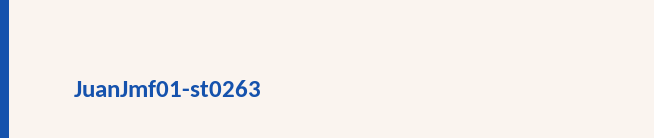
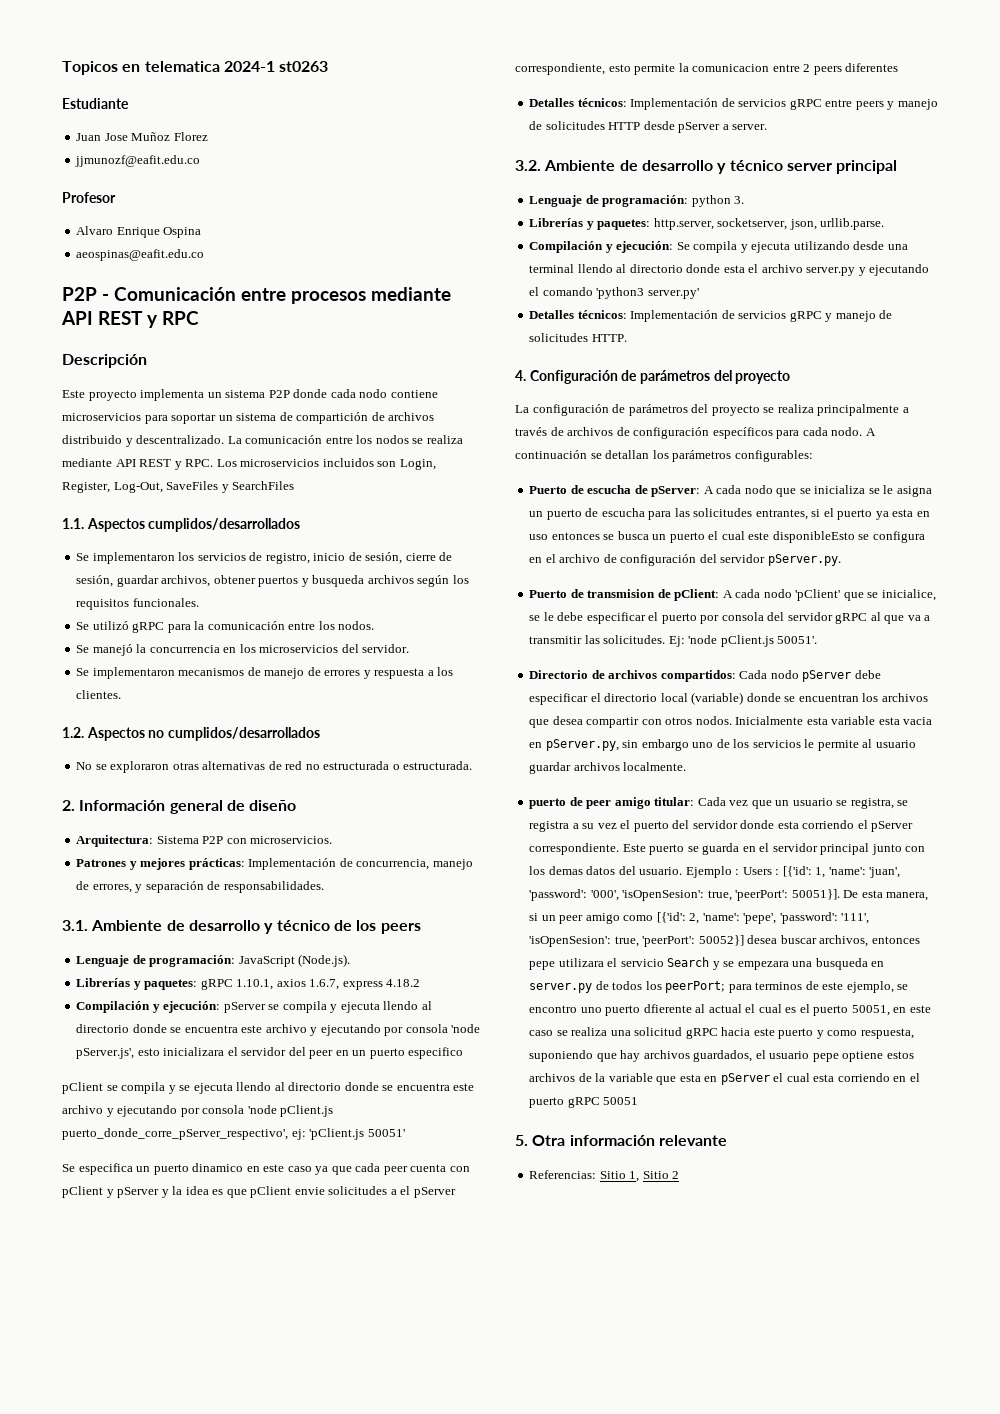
- JuanJmf01-st0263
+ Topicos en telematica 2024-1 st0263
+ Estudiante
+ Juan Jose Muñoz Florez
+ jjmunozf@eafit.edu.co
+ Profesor
+ Alvaro Enrique Ospina
+ aeospinas@eafit.edu.co
+ P2P - Comunicación entre procesos mediante API REST y RPC
+ Descripción
+ Este proyecto implementa un sistema P2P donde cada nodo contiene microservicios para soportar un sistema de compartición de archivos distribuido y descentralizado. La comunicación entre los nodos se realiza mediante API REST y RPC. Los microservicios incluidos son Login, Register, Log-Out, SaveFiles y SearchFiles
+ 1.1. Aspectos cumplidos/desarrollados
+ Se implementaron los servicios de registro, inicio de sesión, cierre de sesión, guardar archivos, obtener puertos y busqueda archivos según los requisitos funcionales.
+ Se utilizó gRPC para la comunicación entre los nodos.
+ Se manejó la concurrencia en los microservicios del servidor.
+ Se implementaron mecanismos de manejo de errores y respuesta a los clientes.
+ 1.2. Aspectos no cumplidos/desarrollados
+ No se exploraron otras alternativas de red no estructurada o estructurada.
+ 2. Información general de diseño
+ Arquitectura: Sistema P2P con microservicios.
+ Patrones y mejores prácticas: Implementación de concurrencia, manejo de errores, y separación de responsabilidades.
+ 3.1. Ambiente de desarrollo y técnico de los peers
+ Lenguaje de programación: JavaScript (Node.js).
+ Librerías y paquetes: gRPC 1.10.1, axios 1.6.7, express 4.18.2
+ Compilación y ejecución: pServer se compila y ejecuta llendo al directorio donde se encuentra este archivo y ejecutando por consola 'node pServer.js', esto inicializara el servidor del peer en un puerto especifico
+ pClient se compila y se ejecuta llendo al directorio donde se encuentra este archivo y ejecutando por consola 'node pClient.js puerto_donde_corre_pServer_respectivo', ej: 'pClient.js 50051'
+ Se especifica un puerto dinamico en este caso ya que cada peer cuenta con pClient y pServer y la idea es que pClient envie solicitudes a el pServer correspondiente, esto permite la comunicacion entre 2 peers diferentes
+ Detalles técnicos: Implementación de servicios gRPC entre peers y manejo de solicitudes HTTP desde pServer a server.
+ 3.2. Ambiente de desarrollo y técnico server principal
+ Lenguaje de programación: python 3.
+ Librerías y paquetes: http.server, socketserver, json, urllib.parse.
+ Compilación y ejecución: Se compila y ejecuta utilizando desde una terminal llendo al directorio donde esta el archivo server.py y ejecutando el comando 'python3 server.py'
+ Detalles técnicos: Implementación de servicios gRPC y manejo de solicitudes HTTP.
+ 4. Configuración de parámetros del proyecto
+ La configuración de parámetros del proyecto se realiza principalmente a través de archivos de configuración específicos para cada nodo. A continuación se detallan los parámetros configurables:
+ Puerto de escucha de pServer: A cada nodo que se inicializa se le asigna un puerto de escucha para las solicitudes entrantes, si el puerto ya esta en uso entonces se busca un puerto el cual este disponibleEsto se configura en el archivo de configuración del servidor pServer.py.
+ Puerto de transmision de pClient: A cada nodo 'pClient' que se inicialice, se le debe especificar el puerto por consola del servidor gRPC al que va a transmitir las solicitudes. Ej: 'node pClient.js 50051'.
+ Directorio de archivos compartidos: Cada nodo pServer debe especificar el directorio local (variable) donde se encuentran los archivos que desea compartir con otros nodos. Inicialmente esta variable esta vacia en pServer.py, sin embargo uno de los servicios le permite al usuario guardar archivos localmente.
+ puerto de peer amigo titular: Cada vez que un usuario se registra, se registra a su vez el puerto del servidor donde esta corriendo el pServer correspondiente. Este puerto se guarda en el servidor principal junto con los demas datos del usuario. Ejemplo : Users : [{'id': 1, 'name': 'juan', 'password': '000', 'isOpenSesion': true, 'peerPort': 50051}]. De esta manera, si un peer amigo como [{'id': 2, 'name': 'pepe', 'password': '111', 'isOpenSesion': true, 'peerPort': 50052}] desea buscar archivos, entonces pepe utilizara el servicio Search y se empezara una busqueda en server.py de todos los peerPort; para terminos de este ejemplo, se encontro uno puerto dfierente al actual el cual es el puerto 50051, en este caso se realiza una solicitud gRPC hacia este puerto y como respuesta, suponiendo que hay archivos guardados, el usuario pepe optiene estos archivos de la variable que esta en pServer el cual esta corriendo en el puerto gRPC 50051
+ 5. Otra información relevante
+ Referencias: Sitio 1, Sitio 2

